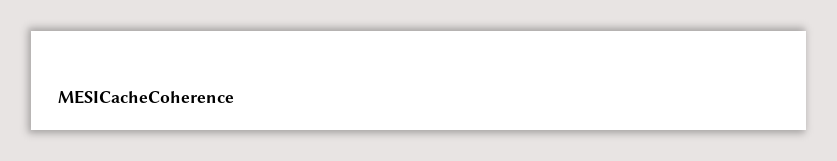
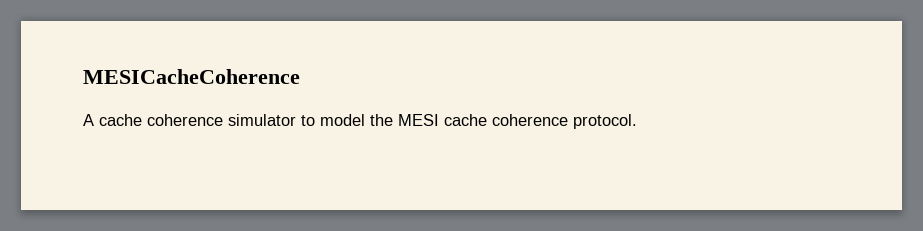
+ A cache coherence simulator to model the MESI cache coherence protocol.

